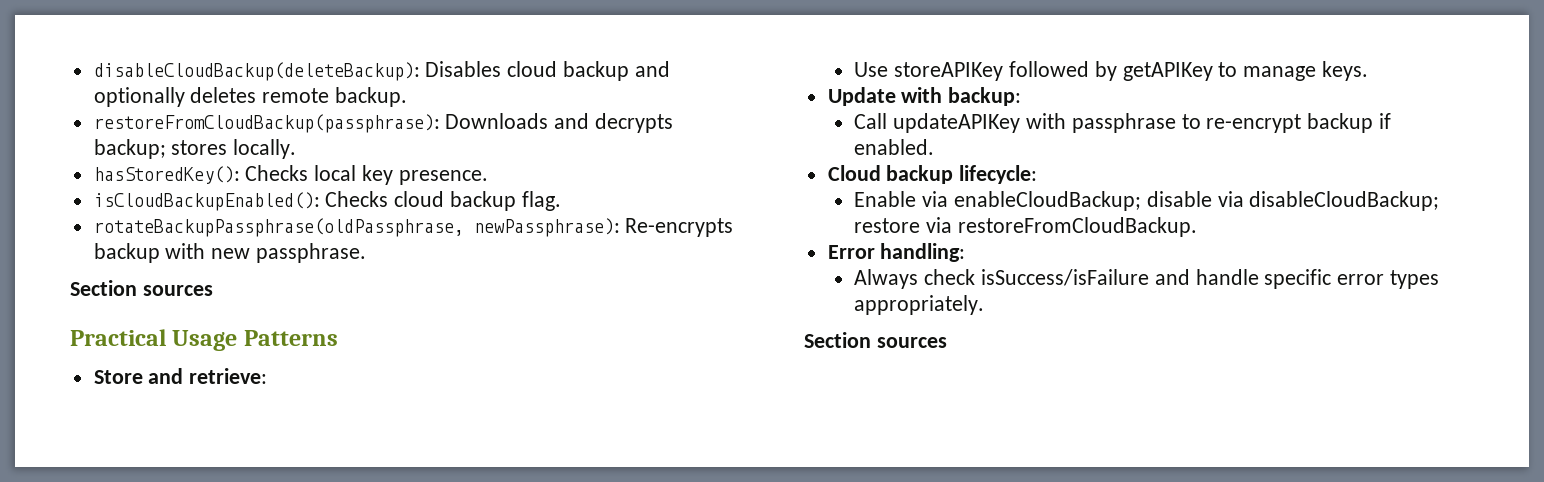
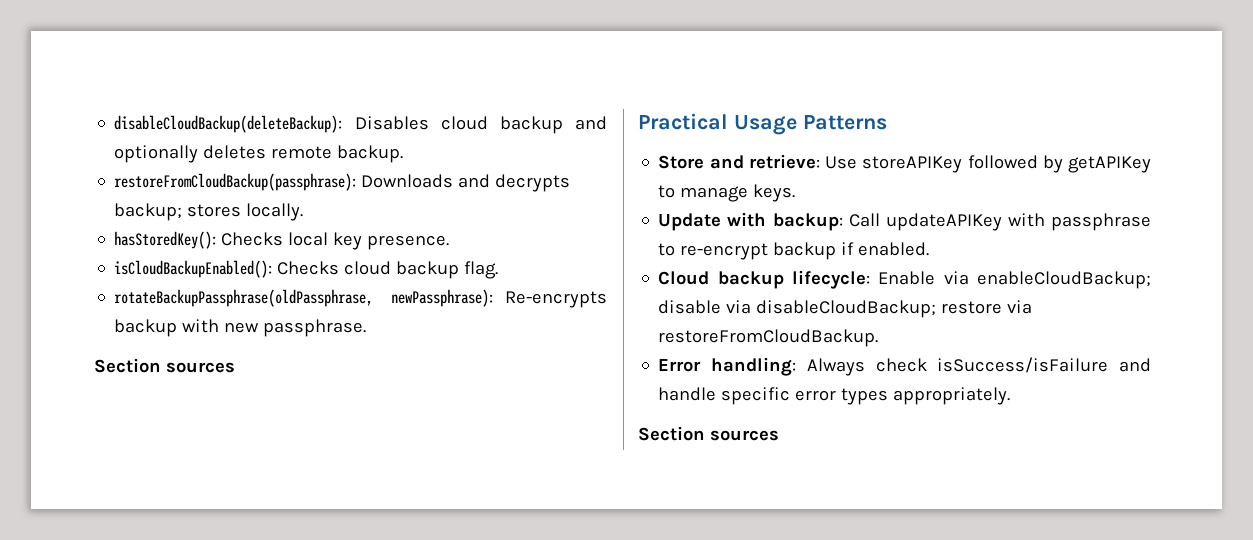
- Store and retrieve:
- Use storeAPIKey followed by getAPIKey to manage keys.
+ Store and retrieve: Use storeAPIKey followed by getAPIKey to manage keys.
- Update with backup:
- Call updateAPIKey with passphrase to re-encrypt backup if enabled.
+ Update with backup: Call updateAPIKey with passphrase to re-encrypt backup if enabled.
- Cloud backup lifecycle:
- Enable via enableCloudBackup; disable via disableCloudBackup; restore via restoreFromCloudBackup.
+ Cloud backup lifecycle: Enable via enableCloudBackup; disable via disableCloudBackup; restore via restoreFromCloudBackup.
- Error handling:
- Always check isSuccess/isFailure and handle specific error types appropriately.
+ Error handling: Always check isSuccess/isFailure and handle specific error types appropriately.

